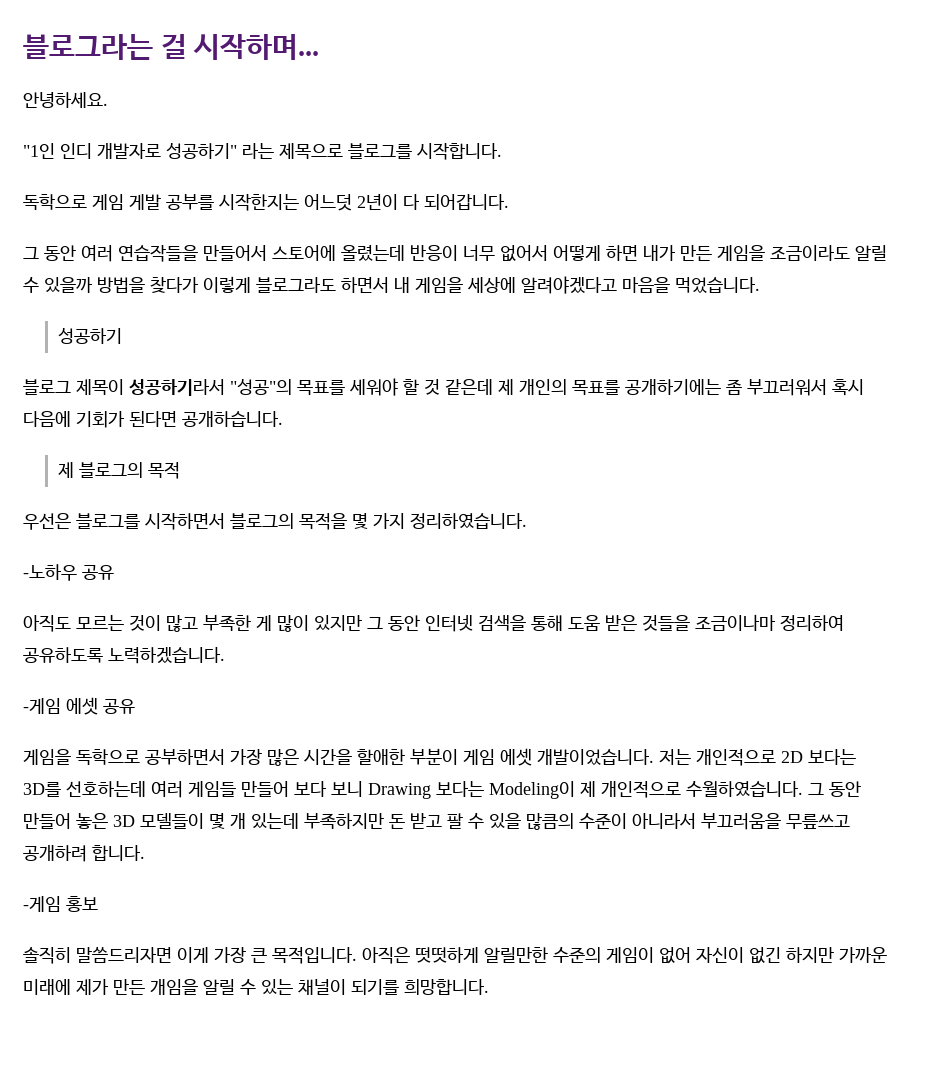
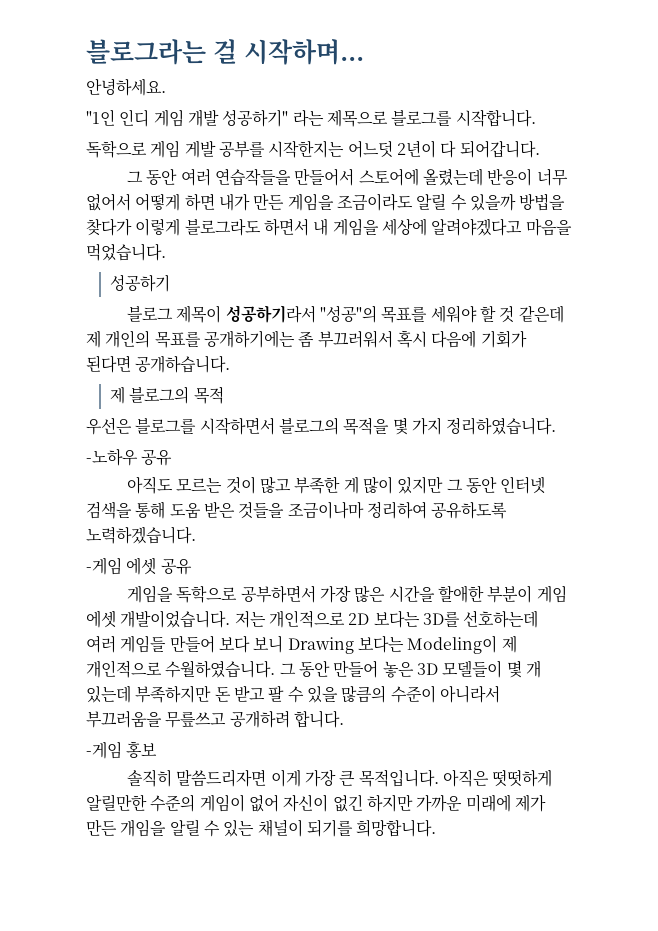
- "1인 인디 개발자로 성공하기" 라는 제목으로 블로그를 시작합니다.
+ "1인 인디 게임 개발 성공하기" 라는 제목으로 블로그를 시작합니다.

